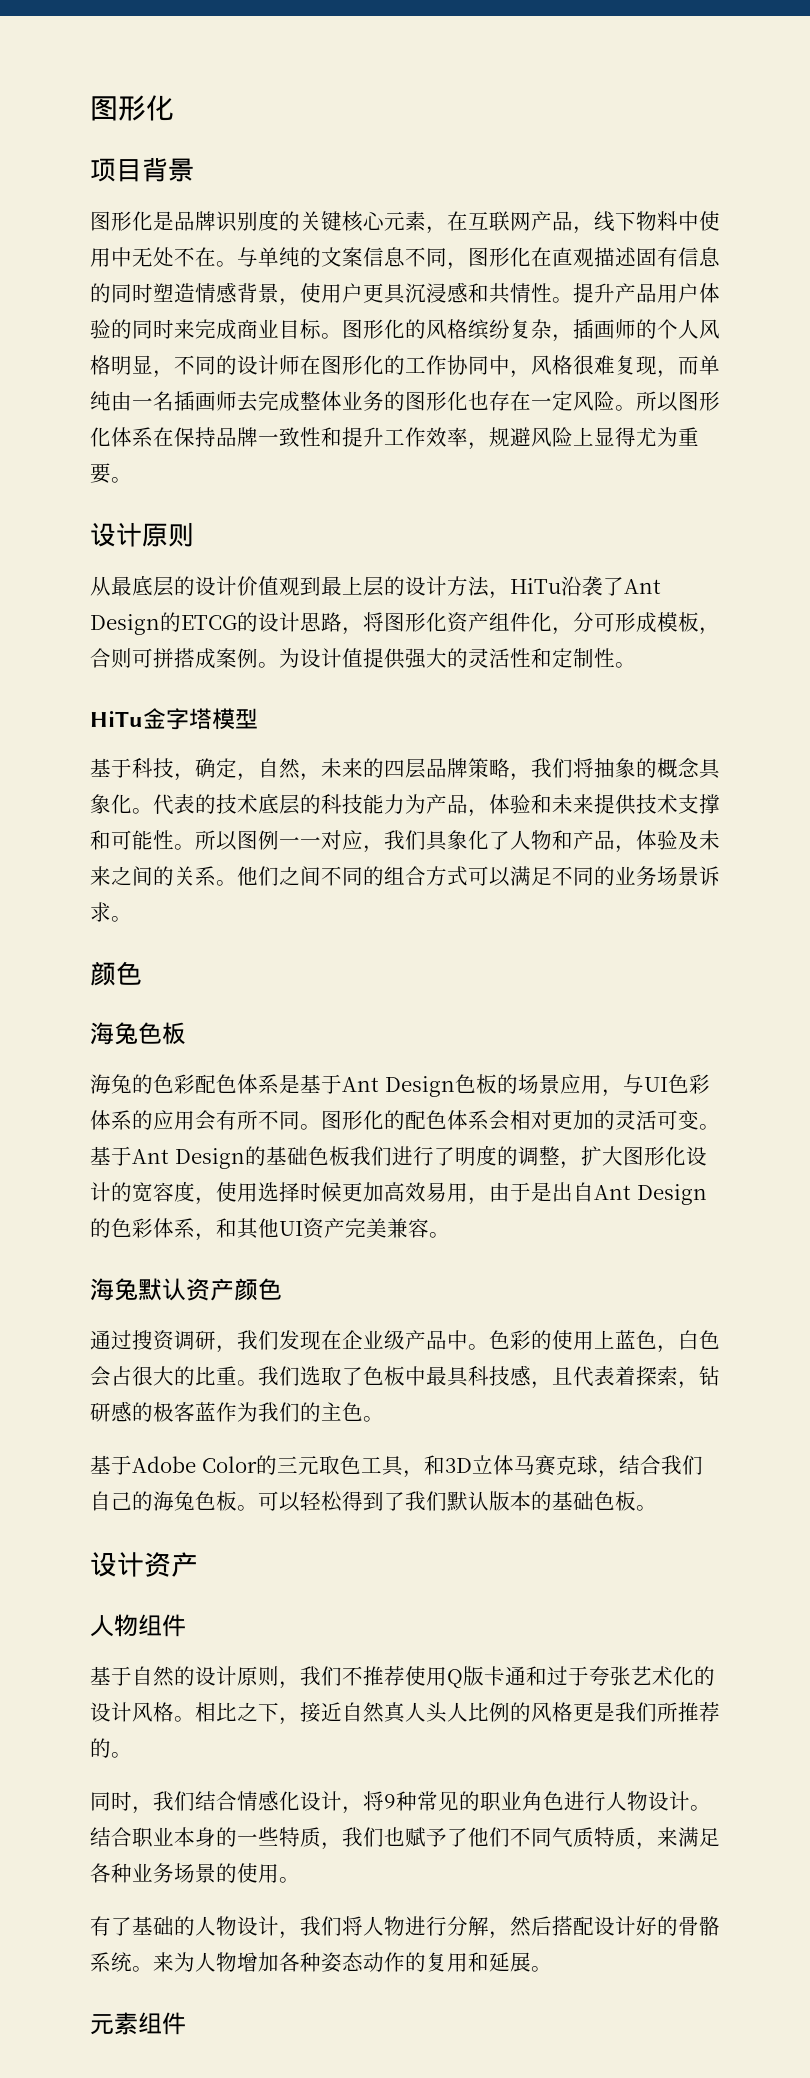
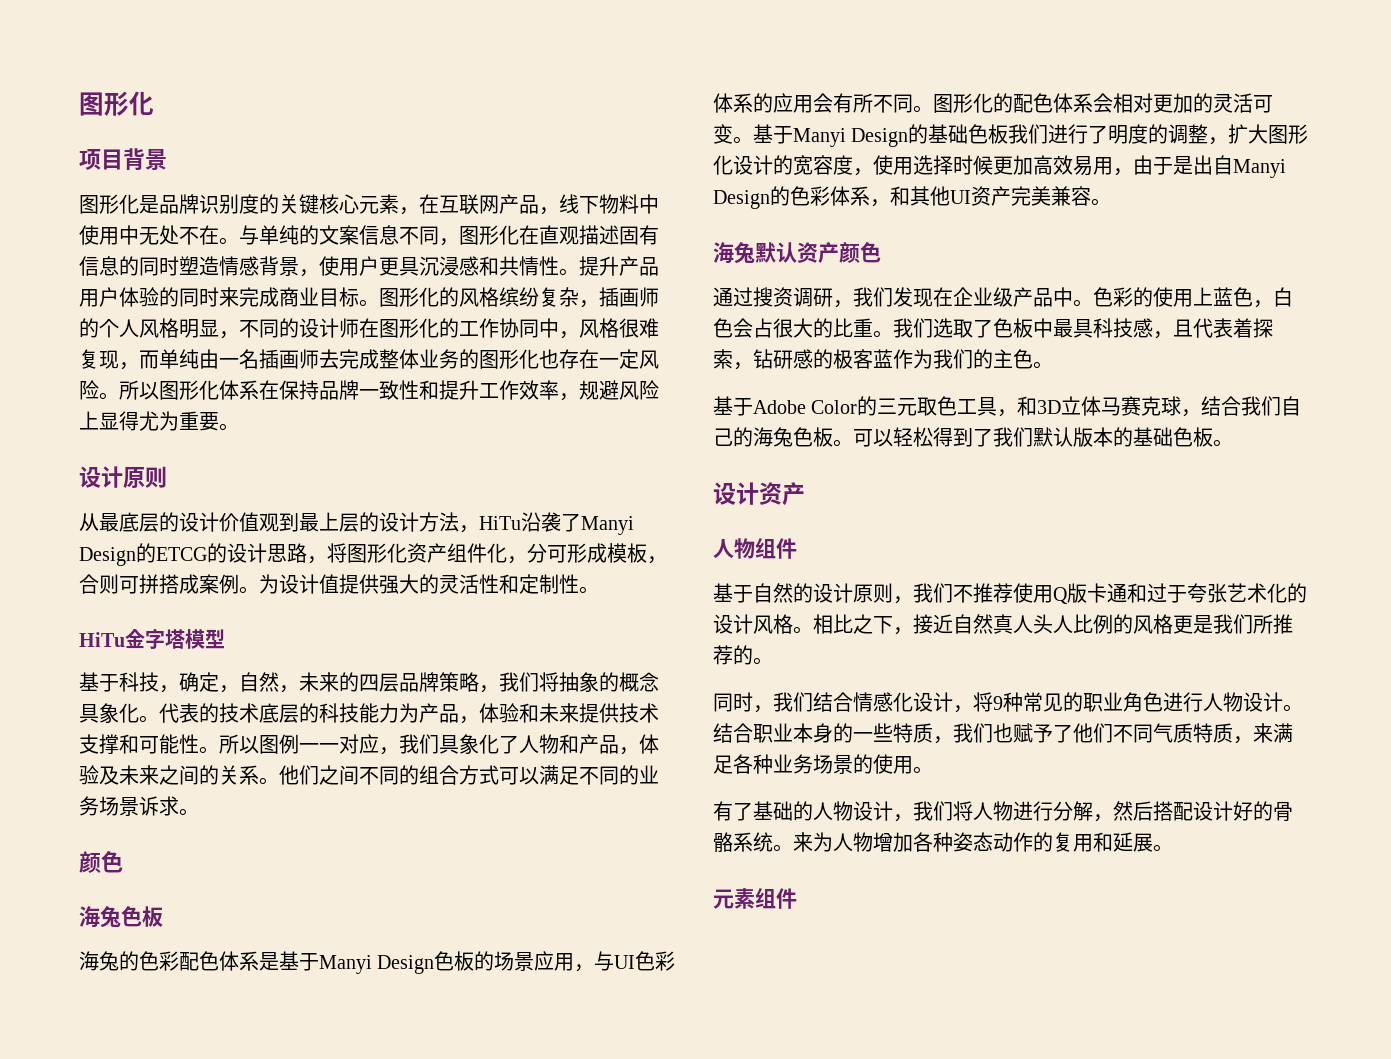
- 从最底层的设计价值观到最上层的设计方法，HiTu沿袭了Ant Design的ETCG的设计思路，将图形化资产组件化，分可形成模板，合则可拼搭成案例。
+ 从最底层的设计价值观到最上层的设计方法，HiTu沿袭了Manyi Design的ETCG的设计思路，将图形化资产组件化，分可形成模板，合则可拼搭成案例。
- 海兔的色彩配色体系是基于Ant Design色板的场景应用，与UI色彩体系的应用会有所不同。
+ 海兔的色彩配色体系是基于Manyi Design色板的场景应用，与UI色彩体系的应用会有所不同。
- 基于Ant Design的基础色板我们进行了明度的调整，扩大图形化设计的宽容度，使用选择时候更加高效易用，由于是出自Ant Design的色彩体系，和其他UI资产完美兼容。
+ 基于Manyi Design的基础色板我们进行了明度的调整，扩大图形化设计的宽容度，使用选择时候更加高效易用，由于是出自Manyi Design的色彩体系，和其他UI资产完美兼容。

